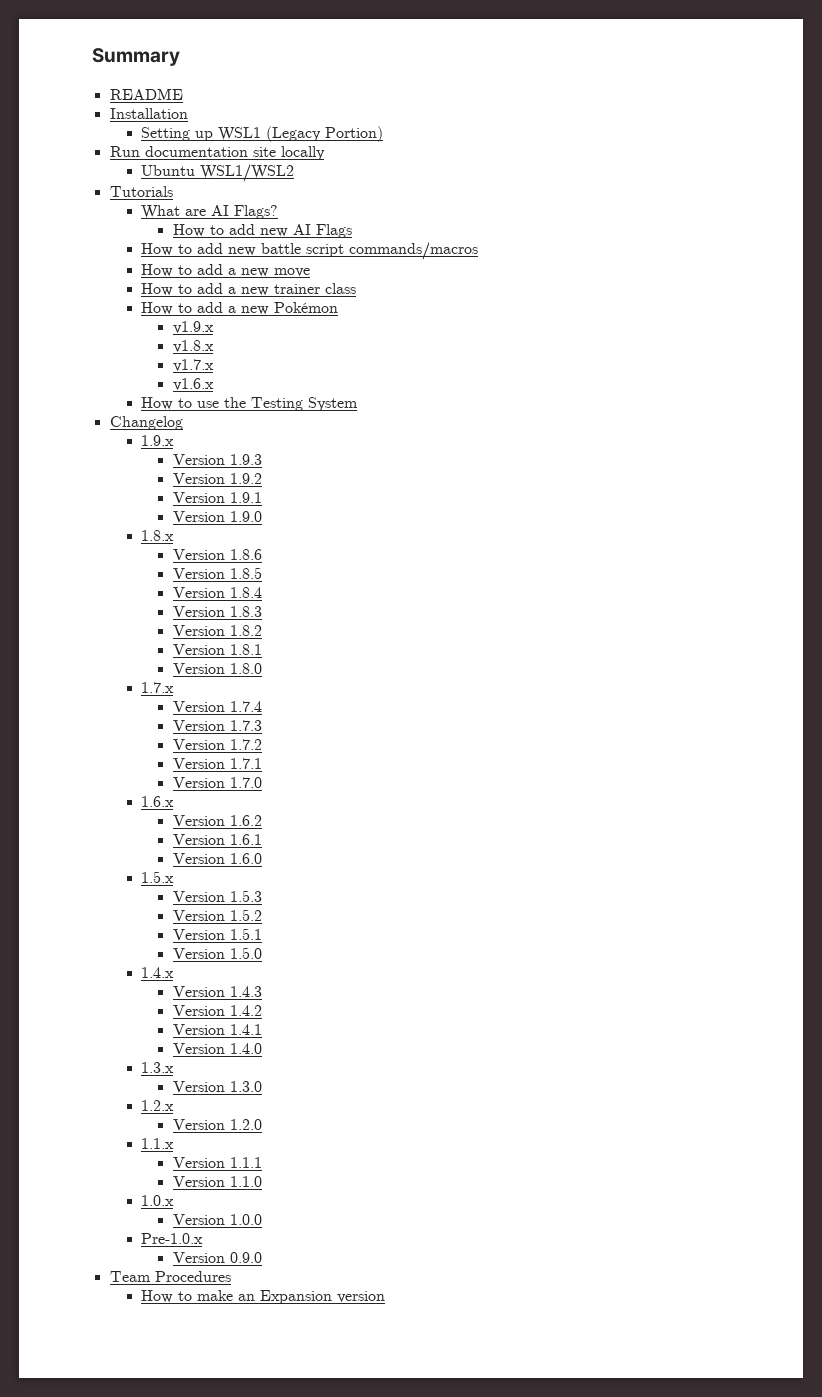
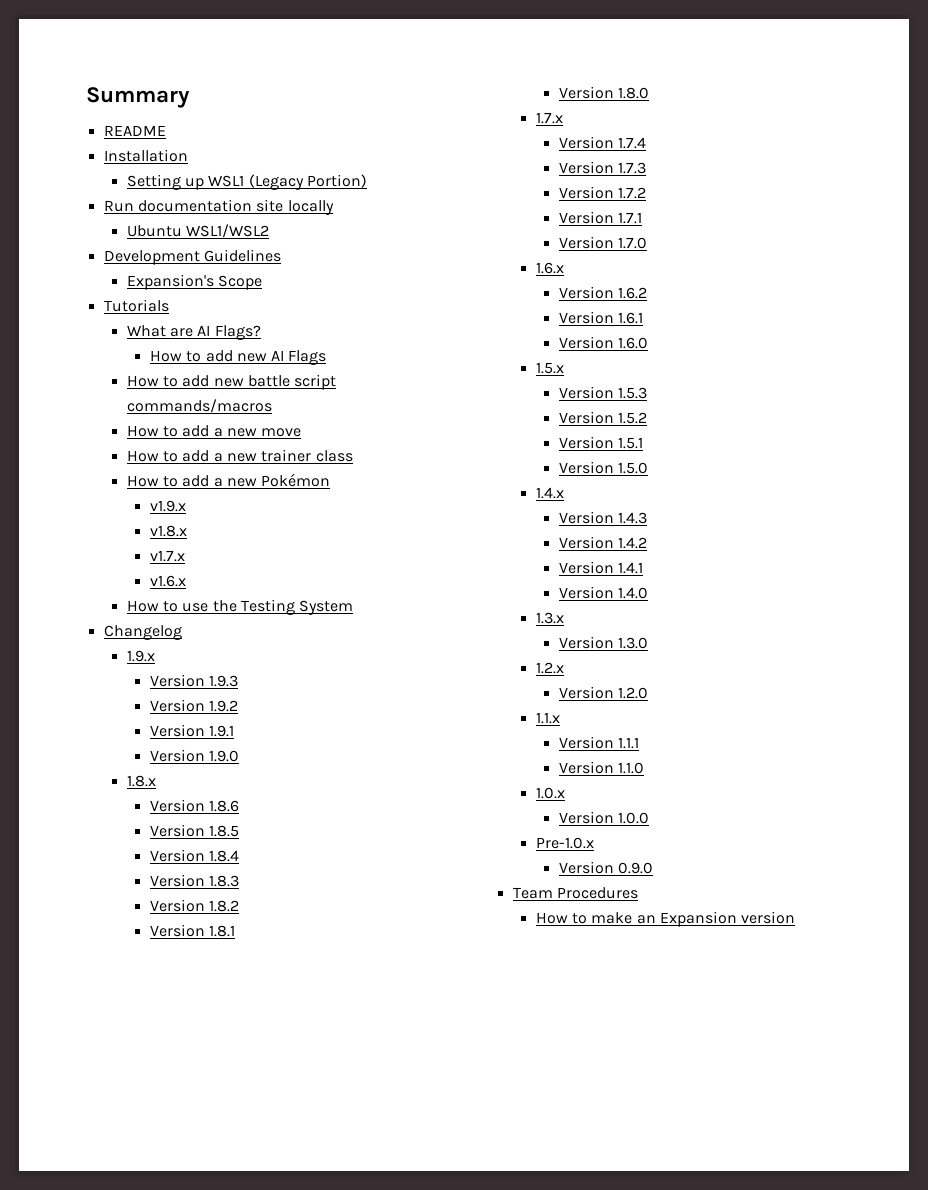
+ Development Guidelines
+ Expansion's Scope

